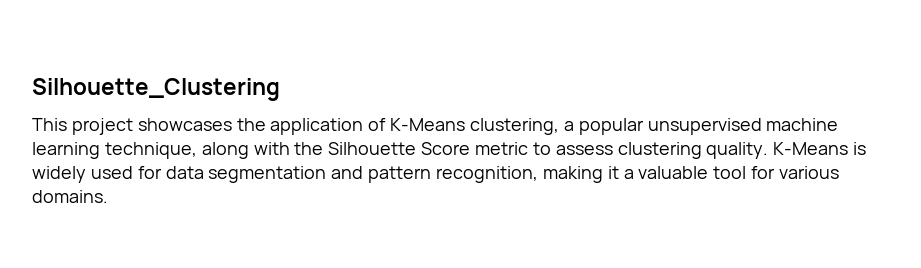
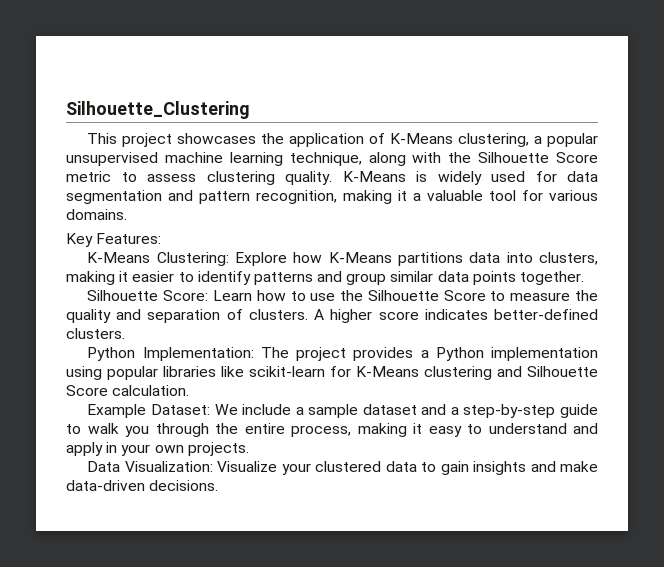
+ Key Features:
+ K-Means Clustering: Explore how K-Means partitions data into clusters, making it easier to identify patterns and group similar data points together.
+ Silhouette Score: Learn how to use the Silhouette Score to measure the quality and separation of clusters. A higher score indicates better-defined clusters.
+ Python Implementation: The project provides a Python implementation using popular libraries like scikit-learn for K-Means clustering and Silhouette Score calculation.
+ Example Dataset: We include a sample dataset and a step-by-step guide to walk you through the entire process, making it easy to understand and apply in your own projects.
+ Data Visualization: Visualize your clustered data to gain insights and make data-driven decisions.

